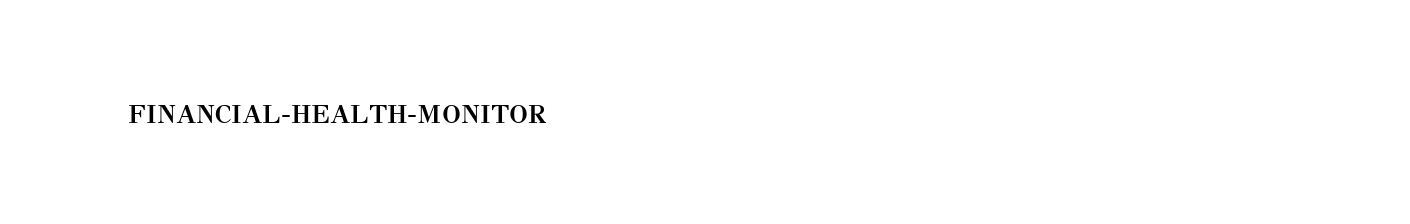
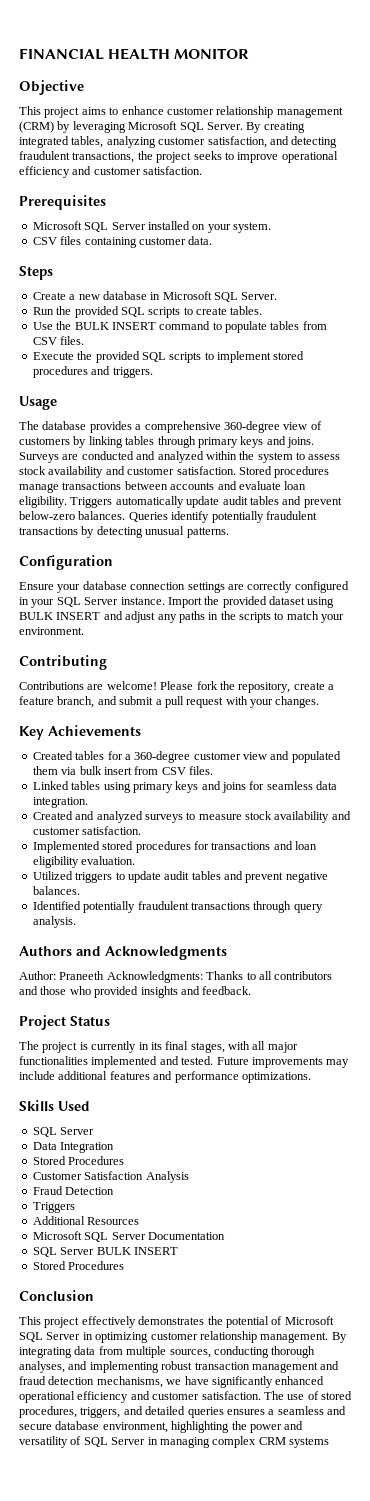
- FINANCIAL-HEALTH-MONITOR
+ FINANCIAL HEALTH MONITOR
+ Objective
+ This project aims to enhance customer relationship management (CRM) by leveraging Microsoft SQL Server. By creating integrated tables, analyzing customer satisfaction, and detecting fraudulent transactions, the project seeks to improve operational efficiency and customer satisfaction.
+ Prerequisites
+ Microsoft SQL Server installed on your system.
+ CSV files containing customer data.
+ Steps
+ Create a new database in Microsoft SQL Server.
+ Run the provided SQL scripts to create tables.
+ Use the BULK INSERT command to populate tables from CSV files.
+ Execute the provided SQL scripts to implement stored procedures and triggers.
+ Usage
+ The database provides a comprehensive 360-degree view of customers by linking tables through primary keys and joins. Surveys are conducted and analyzed within the system to assess stock availability and customer satisfaction. Stored procedures manage transactions between accounts and evaluate loan eligibility. Triggers automatically update audit tables and prevent below-zero balances. Queries identify potentially fraudulent transactions by detecting unusual patterns.
+ Configuration
+ Ensure your database connection settings are correctly configured in your SQL Server instance. Import the provided dataset using BULK INSERT and adjust any paths in the scripts to match your environment.
+ Contributing
+ Contributions are welcome! Please fork the repository, create a feature branch, and submit a pull request with your changes.
+ Key Achievements
+ Created tables for a 360-degree customer view and populated them via bulk insert from CSV files.
+ Linked tables using primary keys and joins for seamless data integration.
+ Created and analyzed surveys to measure stock availability and customer satisfaction.
+ Implemented stored procedures for transactions and loan eligibility evaluation.
+ Utilized triggers to update audit tables and prevent negative balances.
+ Identified potentially fraudulent transactions through query analysis.
+ Authors and Acknowledgments
+ Author: Praneeth Acknowledgments: Thanks to all contributors and those who provided insights and feedback.
+ Project Status
+ The project is currently in its final stages, with all major functionalities implemented and tested. Future improvements may include additional features and performance optimizations.
+ Skills Used
+ SQL Server
+ Data Integration
+ Stored Procedures
+ Customer Satisfaction Analysis
+ Fraud Detection
+ Triggers
+ Additional Resources
+ Microsoft SQL Server Documentation
+ SQL Server BULK INSERT
+ Stored Procedures
+ Conclusion
+ This project effectively demonstrates the potential of Microsoft SQL Server in optimizing customer relationship management. By integrating data from multiple sources, conducting thorough analyses, and implementing robust transaction management and fraud detection mechanisms, we have significantly enhanced operational efficiency and customer satisfaction. The use of stored procedures, triggers, and detailed queries ensures a seamless and secure database environment, highlighting the power and versatility of SQL Server in managing complex CRM systems

